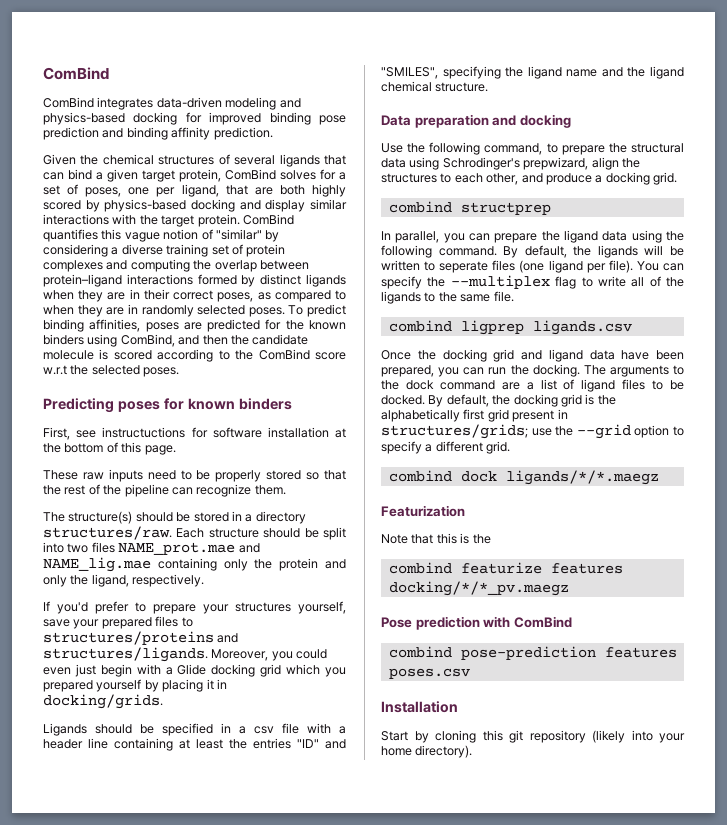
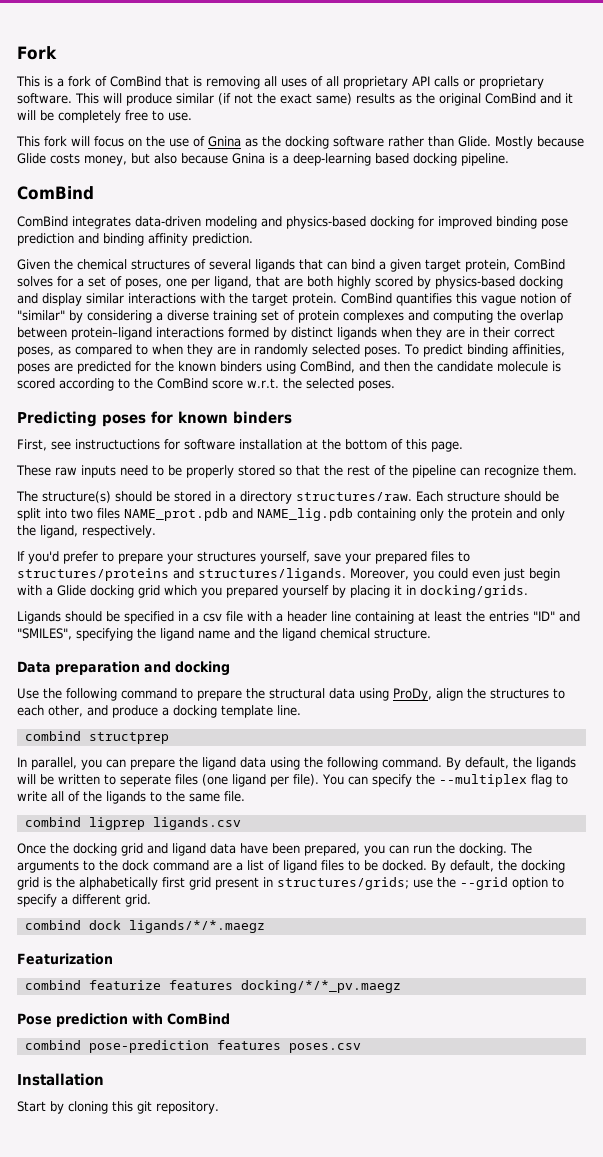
+ Fork
+ This is a fork of ComBind that is removing all uses of all proprietary API calls or proprietary software. This will produce similar (if not the exact same) results as the original ComBind and it will be completely free to use.
+ This fork will focus on the use of Gnina as the docking software rather than Glide. Mostly because Glide costs money, but also because Gnina is a deep-learning based docking pipeline.
- To predict binding affinities, poses are predicted for the known binders using ComBind, and then the candidate molecule is scored according to the ComBind score w.r.t the selected poses.
+ To predict binding affinities, poses are predicted for the known binders using ComBind, and then the candidate molecule is scored according to the ComBind score w.r.t. the selected poses.
- Each structure should be split into two files NAME_prot.mae and NAME_lig.mae containing only the protein and only the ligand, respectively.
+ Each structure should be split into two files NAME_prot.pdb and NAME_lig.pdb containing only the protein and only the ligand, respectively.
- Use the following command, to prepare the structural data using Schrodinger's prepwizard, align the structures to each other, and produce a docking grid.
+ Use the following command to prepare the structural data using ProDy, align the structures to each other, and produce a docking template line.
- Note that this is the
- Start by cloning this git repository (likely into your home directory).
+ Start by cloning this git repository.

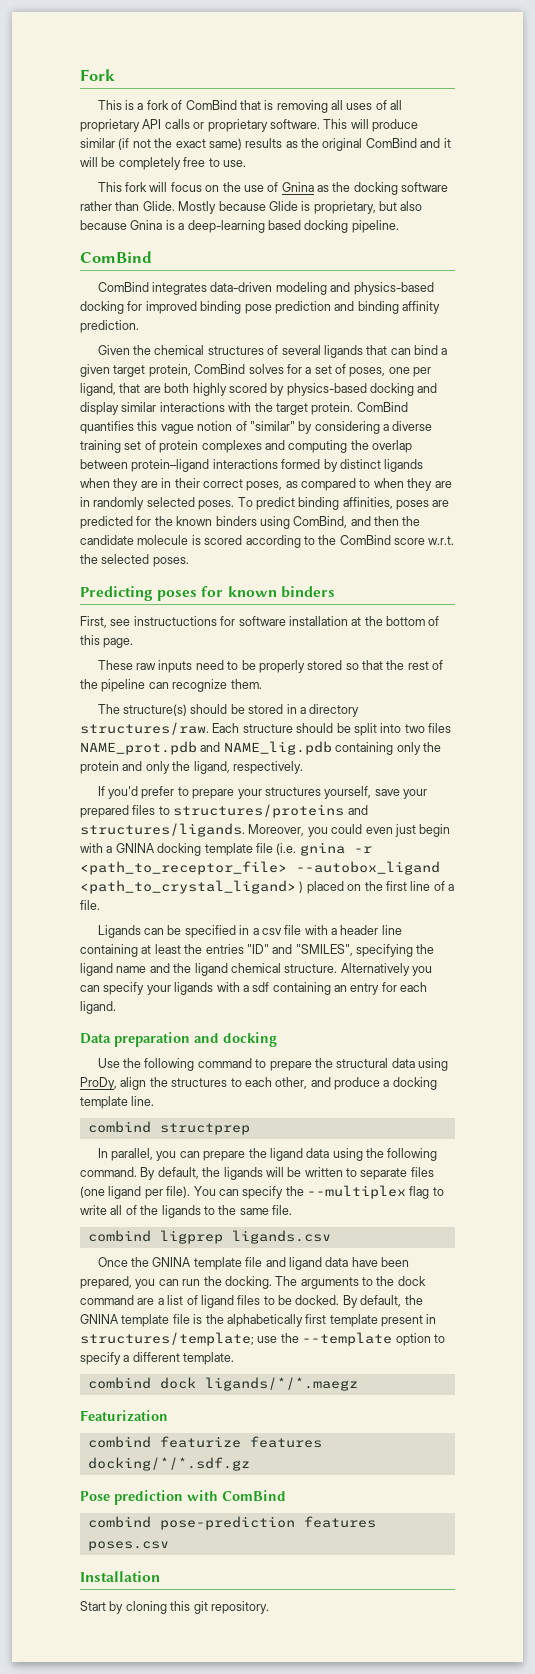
- Mostly because Glide costs money, but also because Gnina is a deep-learning based docking pipeline.
+ Mostly because Glide is proprietary, but also because Gnina is a deep-learning based docking pipeline.
- Moreover, you could even just begin with a Glide docking grid which you prepared yourself by placing it in docking/grids.
+ Moreover, you could even just begin with a GNINA docking template file (i.e. gnina -r <path_to_receptor_file> --autobox_ligand <path_to_crystal_ligand> ) placed on the first line of a file.
- Ligands should be specified in a csv file with a header line containing at least the entries "ID" and "SMILES", specifying the ligand name and the ligand chemical structure.
+ Ligands can be specified in a csv file with a header line containing at least the entries "ID" and "SMILES", specifying the ligand name and the ligand chemical structure. Alternatively you can specify your ligands with a sdf containing an entry for each ligand.
- By default, the ligands will be written to seperate files (one ligand per file).
+ By default, the ligands will be written to separate files (one ligand per file).
- Once the docking grid and ligand data have been prepared, you can run the docking.
+ Once the GNINA template file and ligand data have been prepared, you can run the docking.
- By default, the docking grid is the alphabetically first grid present in structures/grids; use the --grid option to specify a different grid.
+ By default, the GNINA template file is the alphabetically first template present in structures/template; use the --template option to specify a different template.
- combind featurize features docking/*/*_pv.maegz
+ combind featurize features docking/*/*.sdf.gz

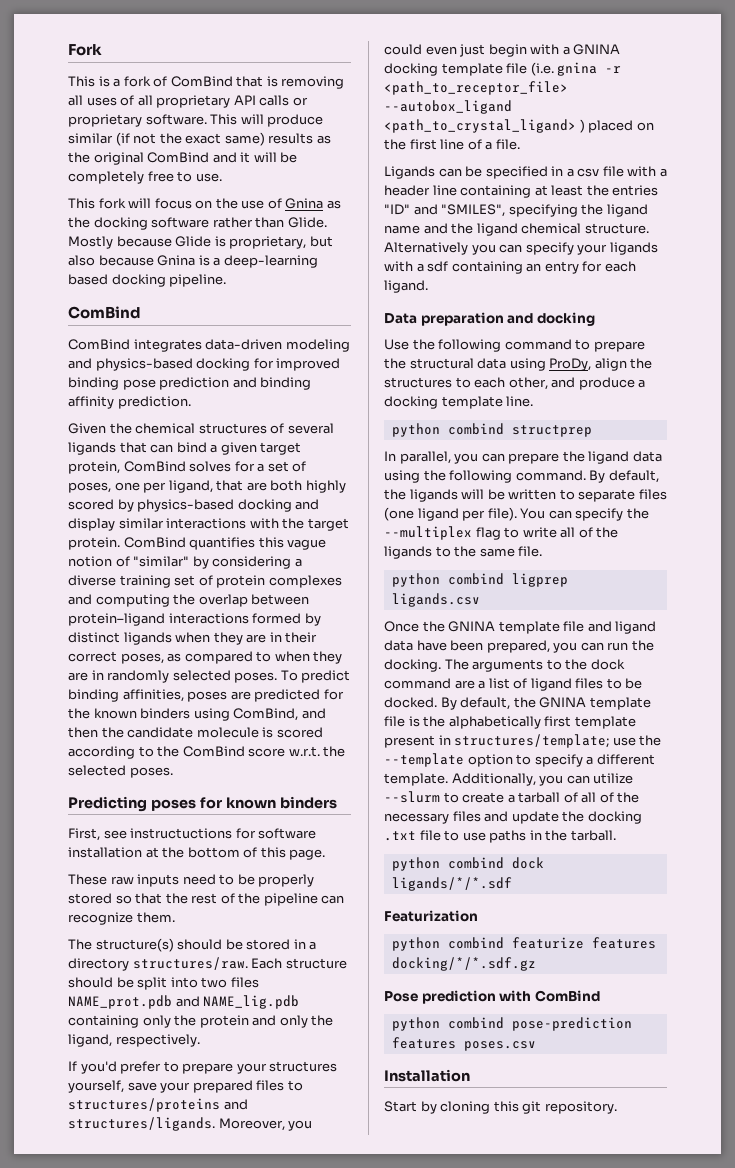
- combind structprep
+ python combind structprep
- combind ligprep ligands.csv
+ python combind ligprep ligands.csv
- By default, the GNINA template file is the alphabetically first template present in structures/template; use the --template option to specify a different template.
- combind dock ligands/*/*.maegz
+ By default, the GNINA template file is the alphabetically first template present in structures/template; use the --template option to specify a different template. Additionally, you can utilize --slurm to create a tarball of all of the necessary files and update the docking .txt file to use paths in the tarball.
+ python combind dock ligands/*/*.sdf
- combind featurize features docking/*/*.sdf.gz
+ python combind featurize features docking/*/*.sdf.gz
- combind pose-prediction features poses.csv
+ python combind pose-prediction features poses.csv

